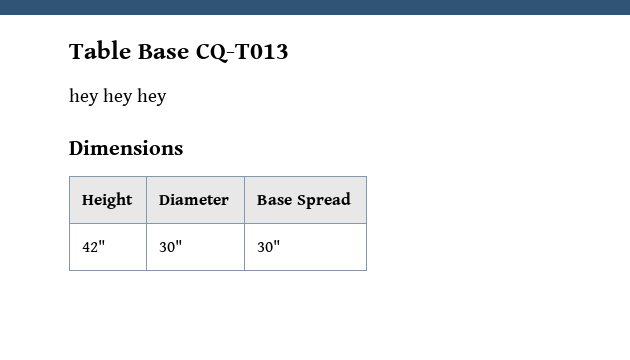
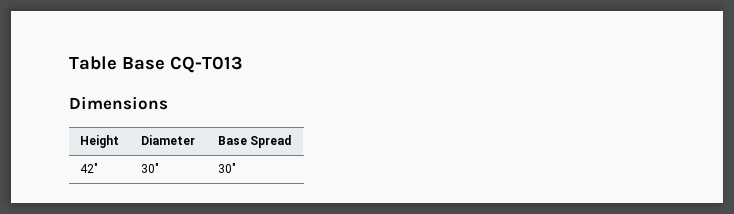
- hey hey hey

